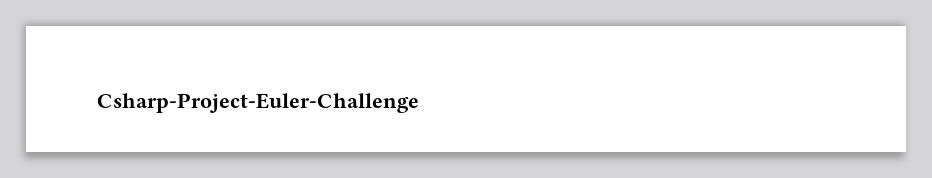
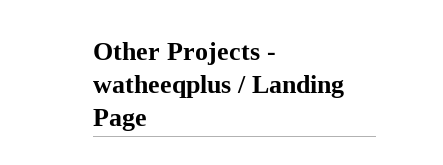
- Csharp-Project-Euler-Challenge
+ Other Projects - watheeqplus / Landing Page

